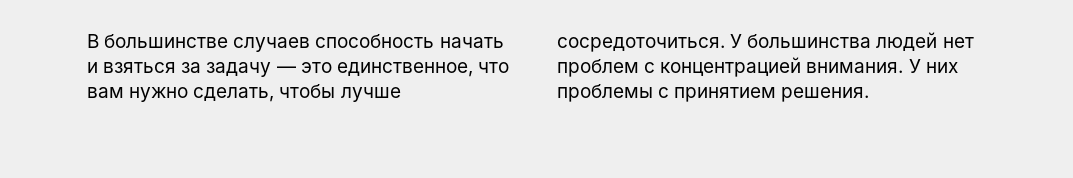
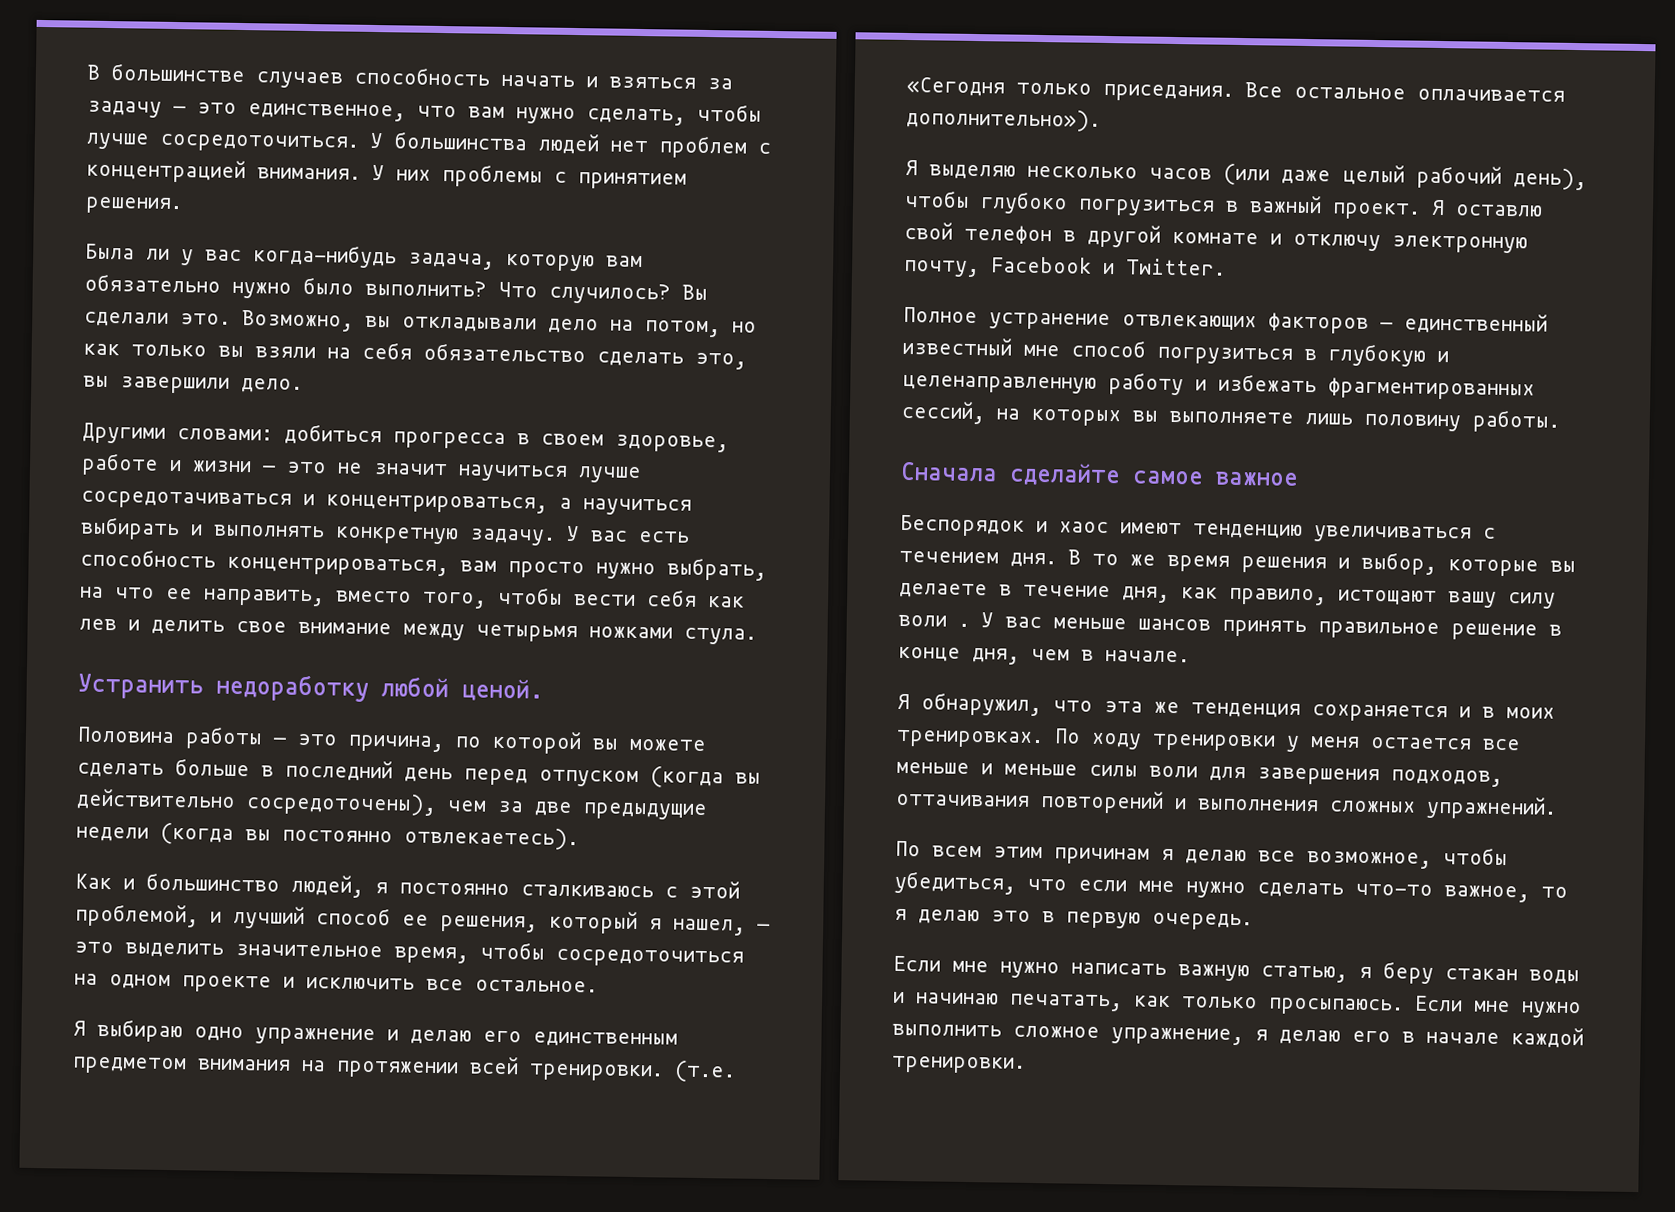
+ Была ли у вас когда-нибудь задача, которую вам обязательно нужно было выполнить? Что случилось? Вы сделали это. Возможно, вы откладывали дело на потом, но как только вы взяли на себя обязательство сделать это, вы завершили дело.
+ Другими словами: добиться прогресса в своем здоровье, работе и жизни — это не значит научиться лучше сосредотачиваться и концентрироваться, а научиться выбирать и выполнять конкретную задачу. У вас есть способность концентрироваться, вам просто нужно выбрать, на что ее направить, вместо того, чтобы вести себя как лев и делить свое внимание между четырьмя ножками стула.
+ Устранить недоработку любой ценой.
+ Половина работы — это причина, по которой вы можете сделать больше в последний день перед отпуском (когда вы действительно сосредоточены), чем за две предыдущие недели (когда вы постоянно отвлекаетесь).
+ Как и большинство людей, я постоянно сталкиваюсь с этой проблемой, и лучший способ ее решения, который я нашел, — это выделить значительное время, чтобы сосредоточиться на одном проекте и исключить все остальное.
+ Я выбираю одно упражнение и делаю его единственным предметом внимания на протяжении всей тренировки. (т.е. «Сегодня только приседания. Все остальное оплачивается дополнительно»).
+ Я выделяю несколько часов (или даже целый рабочий день), чтобы глубоко погрузиться в важный проект. Я оставлю свой телефон в другой комнате и отключу электронную почту, Facebook и Twitter.
+ Полное устранение отвлекающих факторов — единственный известный мне способ погрузиться в глубокую и целенаправленную работу и избежать фрагментированных сессий, на которых вы выполняете лишь половину работы.
+ Сначала сделайте самое важное
+ Беспорядок и хаос имеют тенденцию увеличиваться с течением дня. В то же время решения и выбор, которые вы делаете в течение дня, как правило, истощают вашу силу воли . У вас меньше шансов принять правильное решение в конце дня, чем в начале.
+ Я обнаружил, что эта же тенденция сохраняется и в моих тренировках. По ходу тренировки у меня остается все меньше и меньше силы воли для завершения подходов, оттачивания повторений и выполнения сложных упражнений.
+ По всем этим причинам я делаю все возможное, чтобы убедиться, что если мне нужно сделать что-то важное, то я делаю это в первую очередь.
+ Если мне нужно написать важную статью, я беру стакан воды и начинаю печатать, как только просыпаюсь. Если мне нужно выполнить сложное упражнение, я делаю его в начале каждой тренировки.

